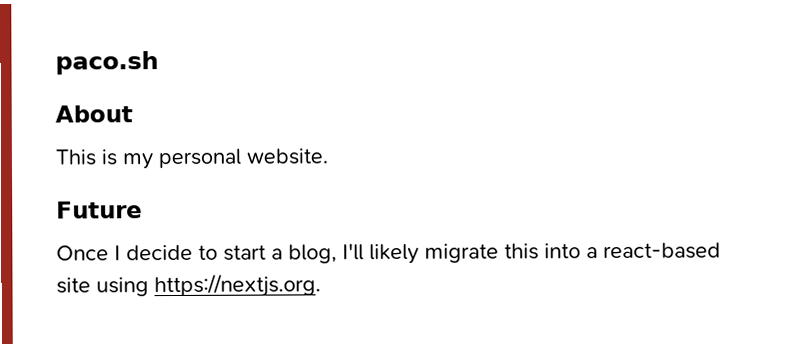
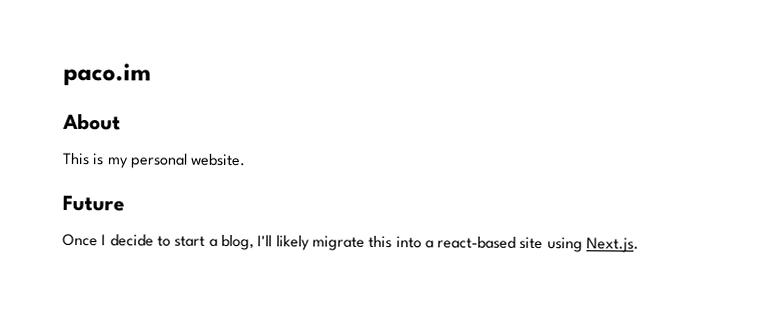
- paco.sh
+ paco.im
- Once I decide to start a blog, I'll likely migrate this into a react-based site using https://nextjs.org.
+ Once I decide to start a blog, I'll likely migrate this into a react-based site using Next.js.

